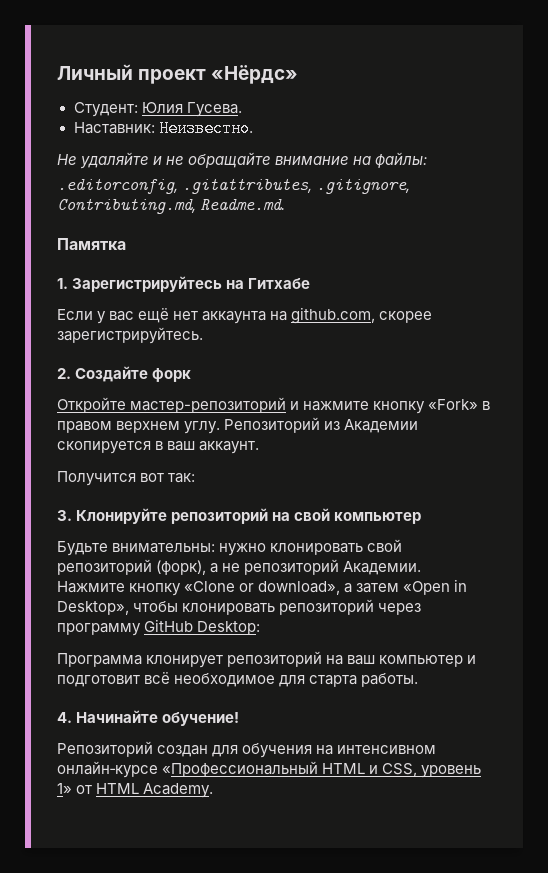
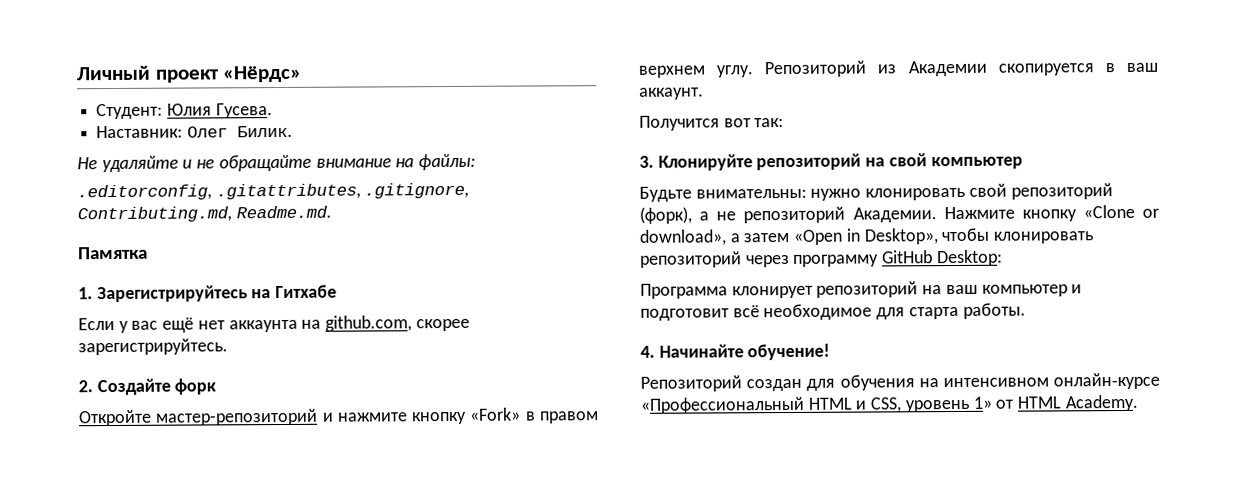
- Наставник: Неизвестно.
+ Наставник: Олег Билик.

